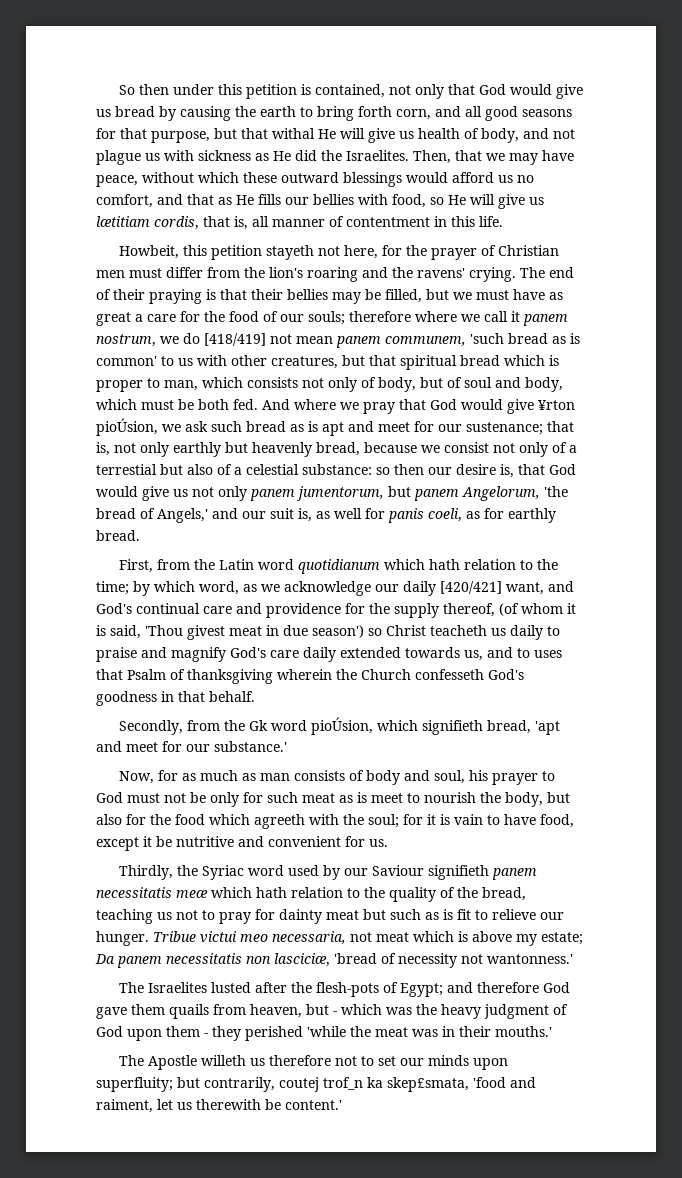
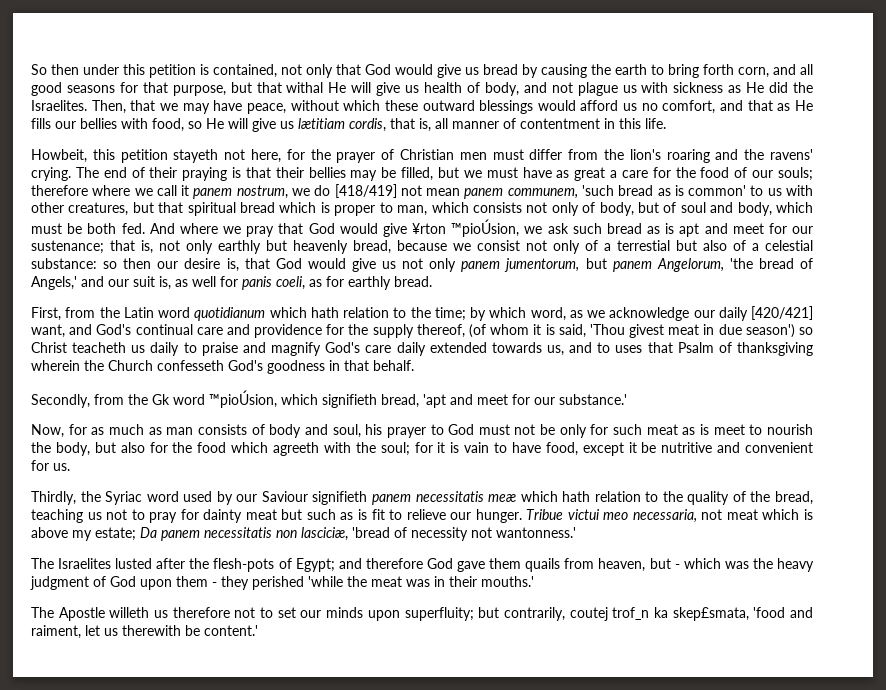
- And where we pray that God would give ¥rton pioÚsion, we ask such bread as is apt and meet for our sustenance;
+ And where we pray that God would give ¥rton ™pioÚsion, we ask such bread as is apt and meet for our sustenance;
- Secondly, from the Gk word pioÚsion, which signifieth bread, 'apt and meet for our substance.'
+ Secondly, from the Gk word ™pioÚsion, which signifieth bread, 'apt and meet for our substance.'

